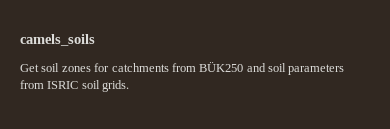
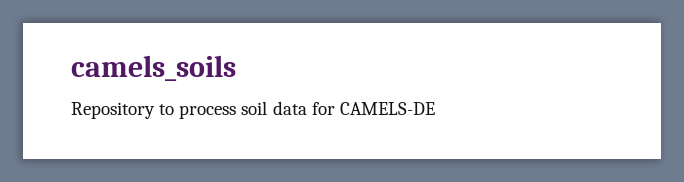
- Get soil zones for catchments from BÜK250 and soil parameters from ISRIC soil grids.
+ Repository to process soil data for CAMELS-DE

